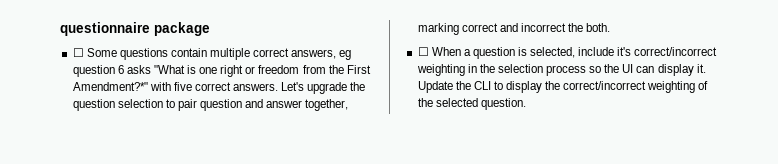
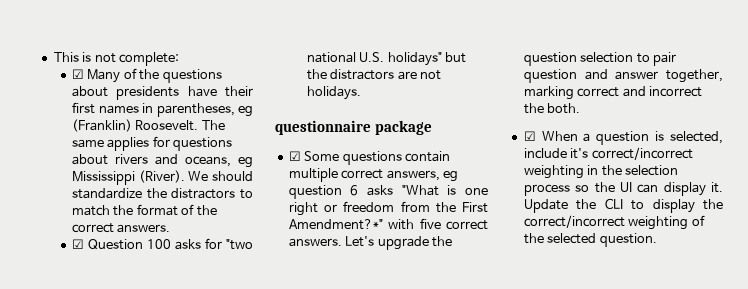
+ This is not complete:
+ ☑ Many of the questions about presidents have their first names in parentheses, eg (Franklin) Roosevelt. The same applies for questions about rivers and oceans, eg Mississippi (River). We should standardize the distractors to match the format of the correct answers.
+ ☑ Question 100 asks for "two national U.S. holidays" but the distractors are not holidays.
- ☐ Some questions contain multiple correct answers, eg question 6 asks "What is one right or freedom from the First Amendment?*" with five correct answers.
+ ☑ Some questions contain multiple correct answers, eg question 6 asks "What is one right or freedom from the First Amendment?*" with five correct answers.
- ☐ When a question is selected, include it's correct/incorrect weighting in the selection process so the UI can display it.
+ ☑ When a question is selected, include it's correct/incorrect weighting in the selection process so the UI can display it.

